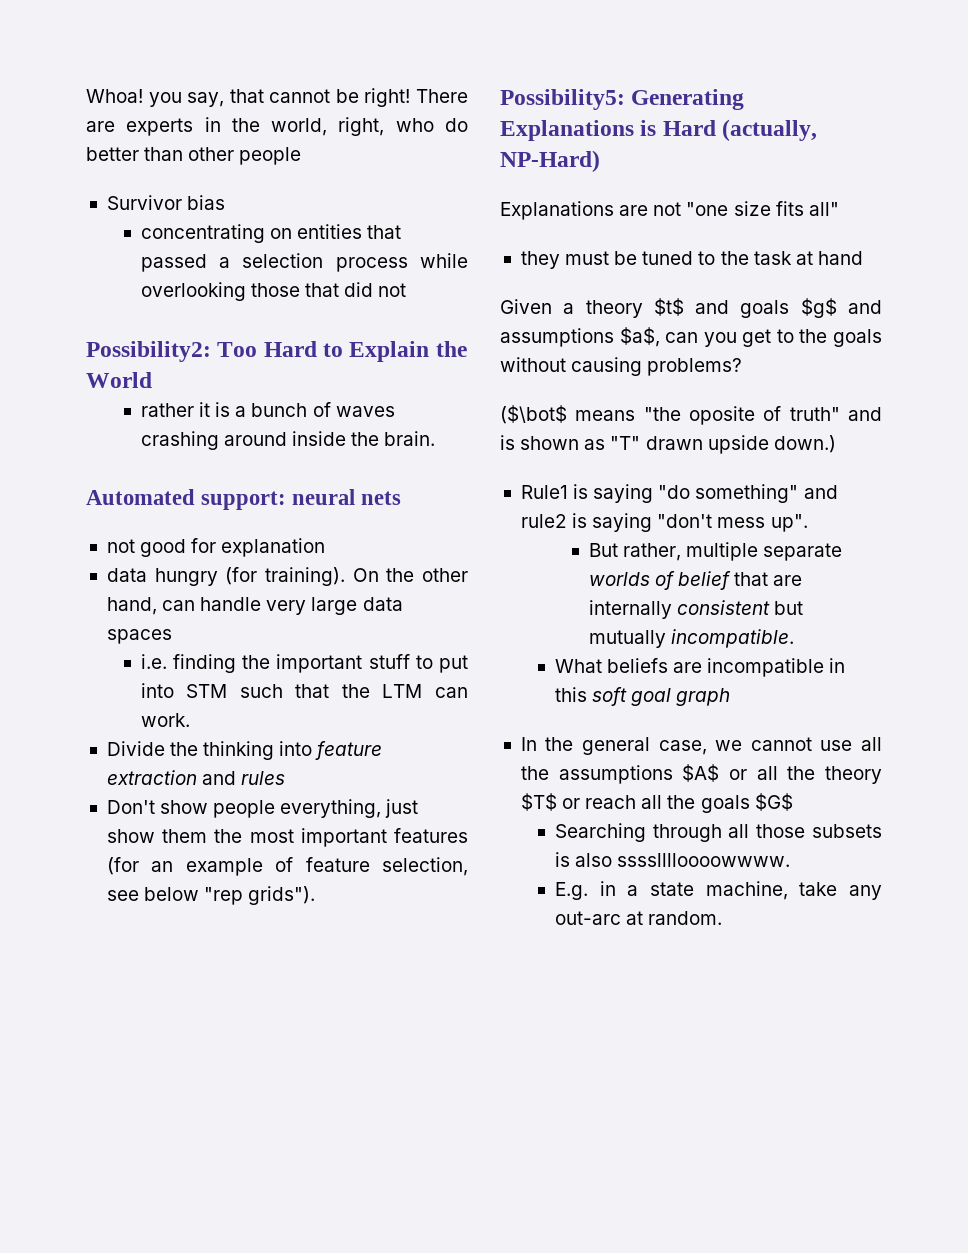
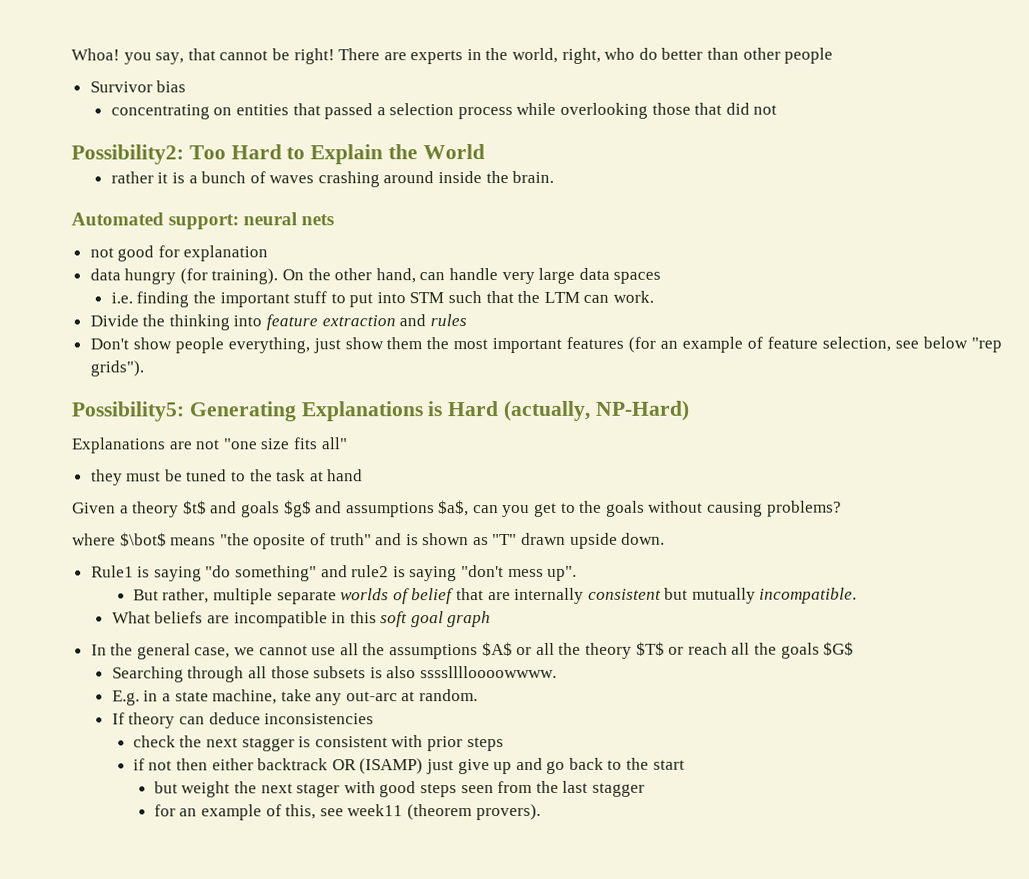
- ($\bot$ means "the oposite of truth" and is shown as "T" drawn upside down.)
+ where $\bot$ means "the oposite of truth" and is shown as "T" drawn upside down.
+ If theory can deduce inconsistencies
+ check the next stagger is consistent with prior steps
+ if not then either backtrack OR (ISAMP) just give up and go back to the start
+ but weight the next stager with good steps seen from the last stagger
+ for an example of this, see week11 (theorem provers).

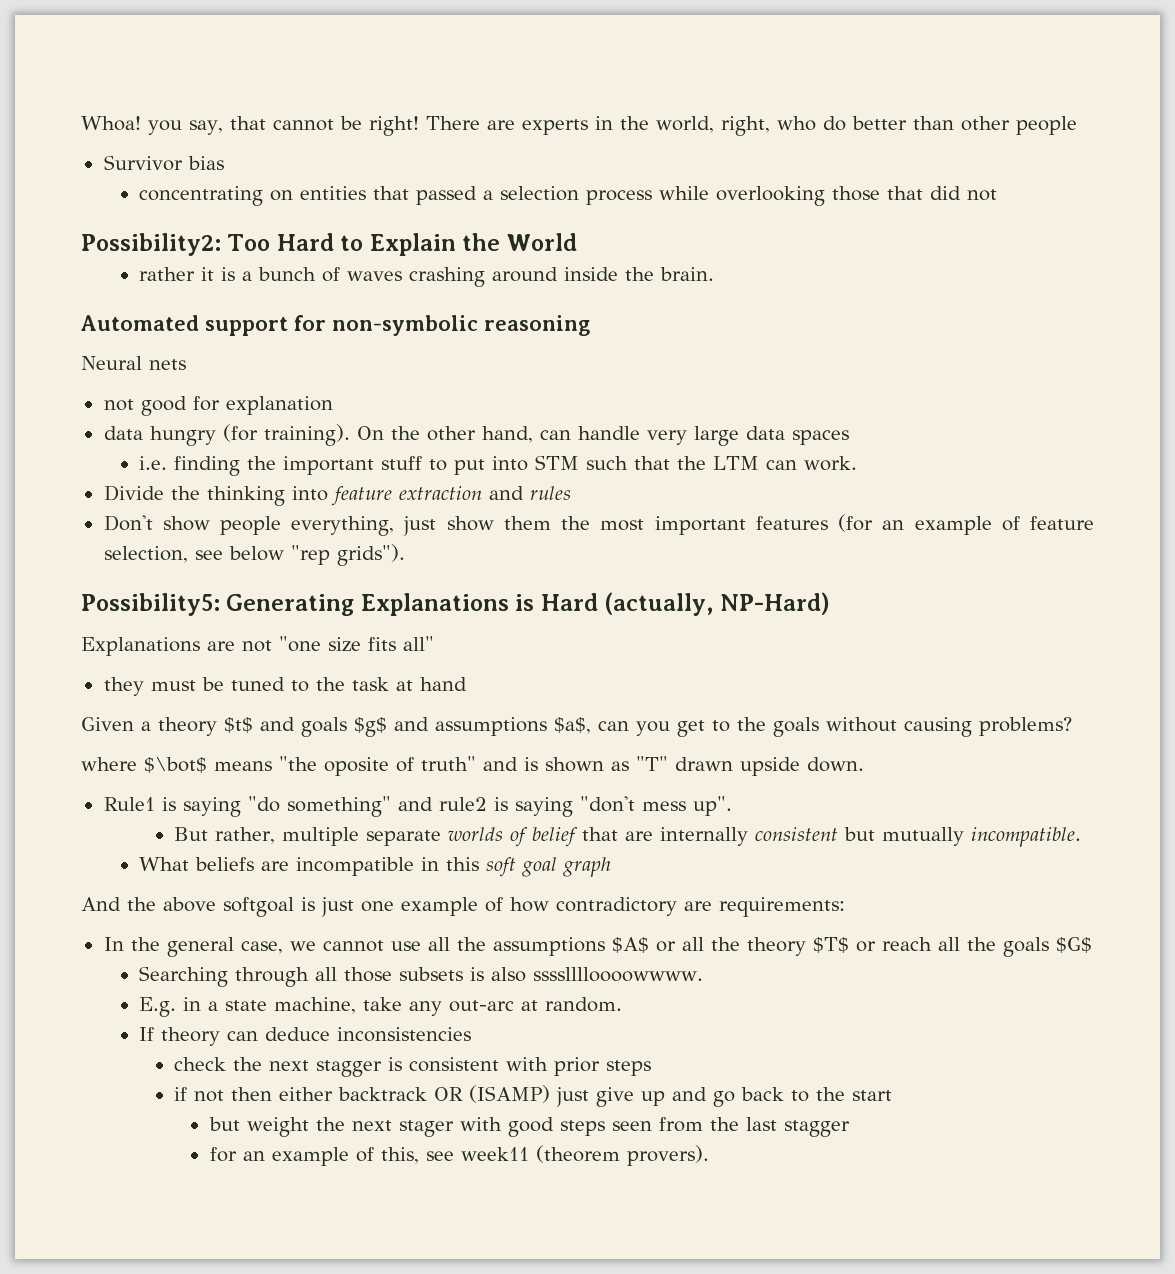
- Automated support: neural nets
+ Automated support for non-symbolic reasoning
+ Neural nets
+ And the above softgoal is just one example of how contradictory are requirements:

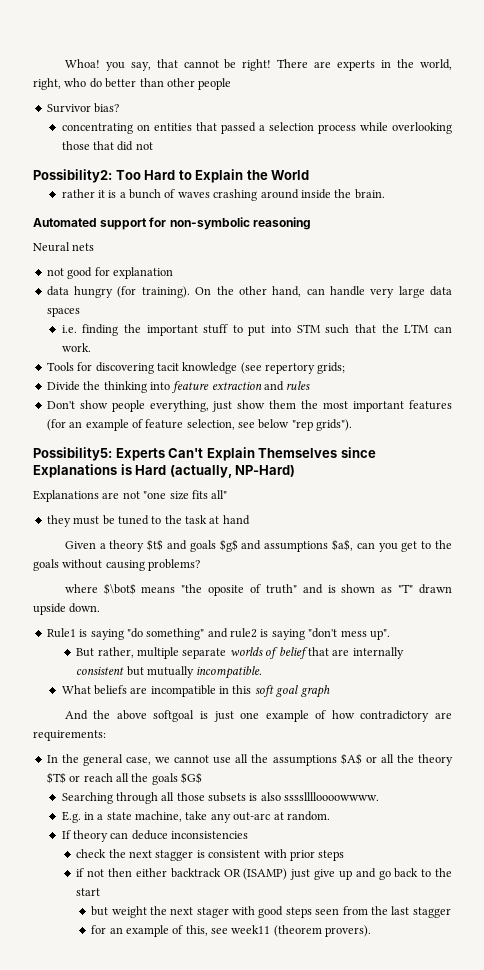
- Survivor bias
+ Survivor bias?
+ Tools for discovering tacit knowledge (see repertory grids;
- Possibility5: Generating Explanations is Hard (actually, NP-Hard)
+ Possibility5: Experts Can't Explain Themselves since Explanations is Hard (actually, NP-Hard)

